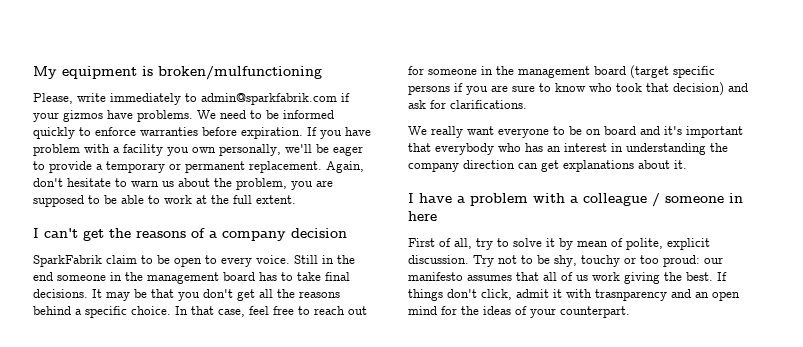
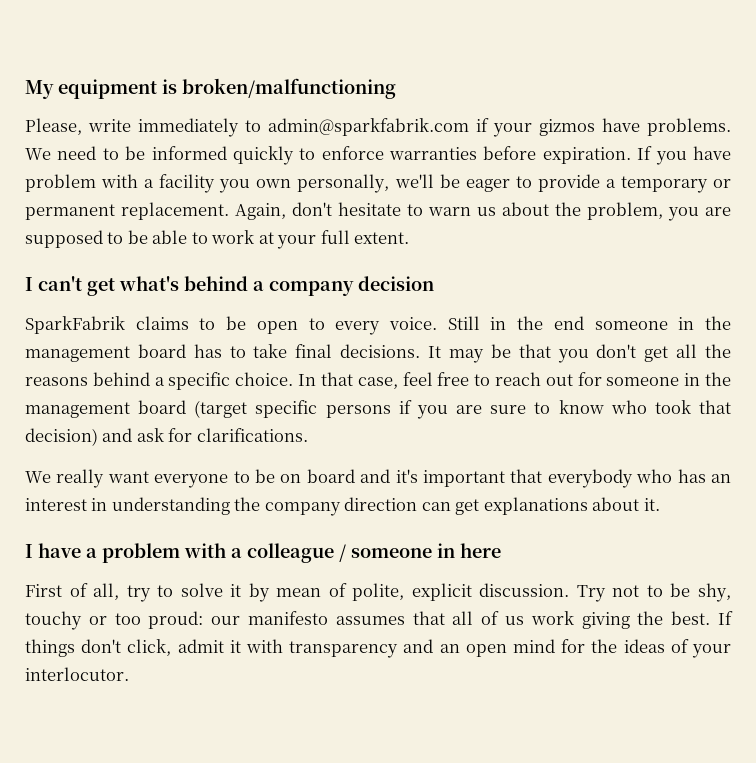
- My equipment is broken/mulfunctioning
+ My equipment is broken/malfunctioning
- Again, don't hesitate to warn us about the problem, you are supposed to be able to work at the full extent.
+ Again, don't hesitate to warn us about the problem, you are supposed to be able to work at your full extent.
- I can't get the reasons of a company decision
+ I can't get what's behind a company decision
- SparkFabrik claim to be open to every voice.
+ SparkFabrik claims to be open to every voice.
- If things don't click, admit it with trasnparency and an open mind for the ideas of your counterpart.
+ If things don't click, admit it with transparency and an open mind for the ideas of your interlocutor.

